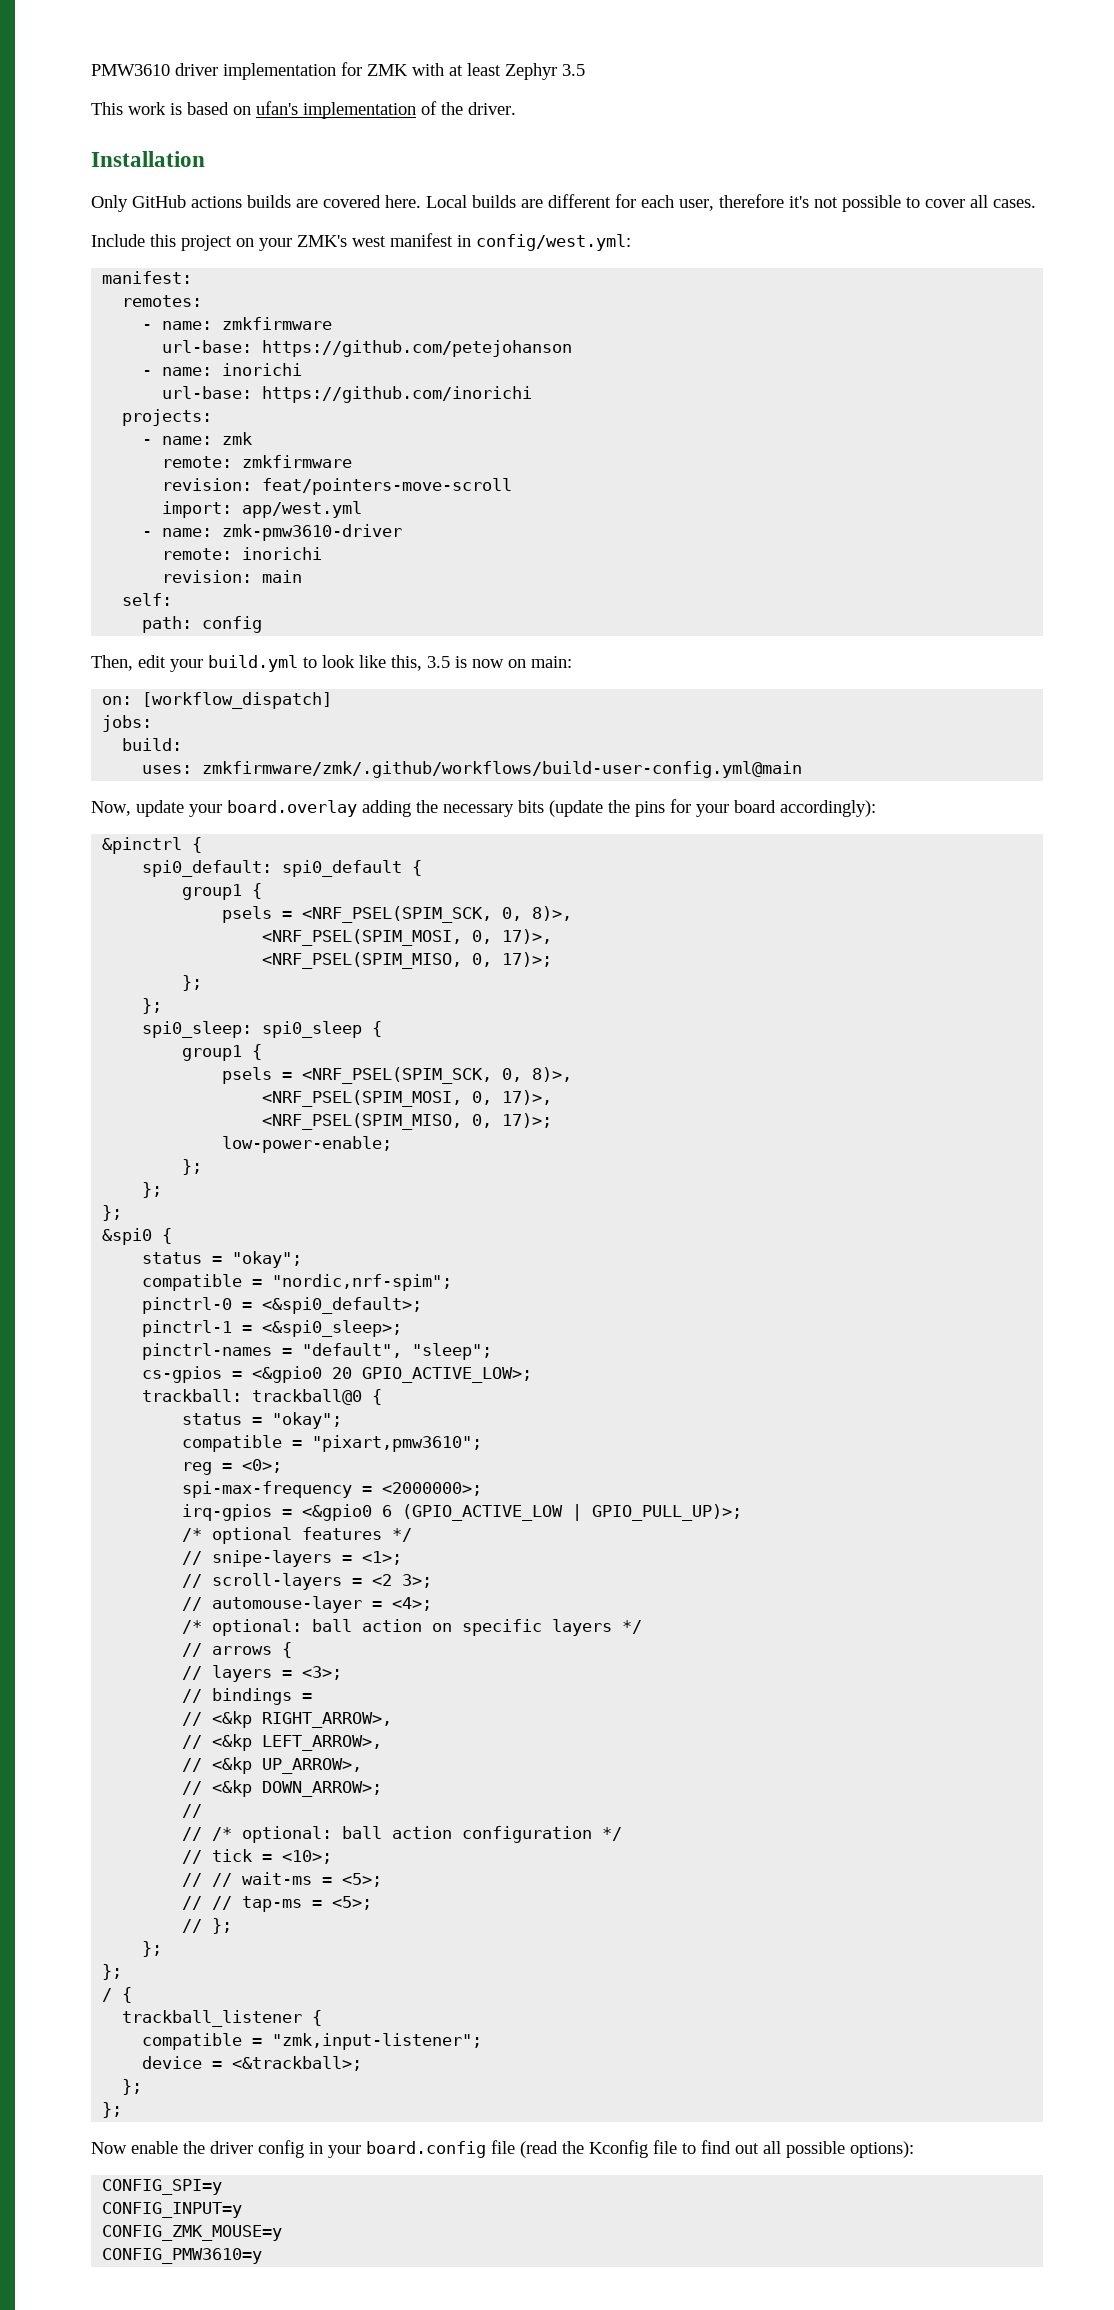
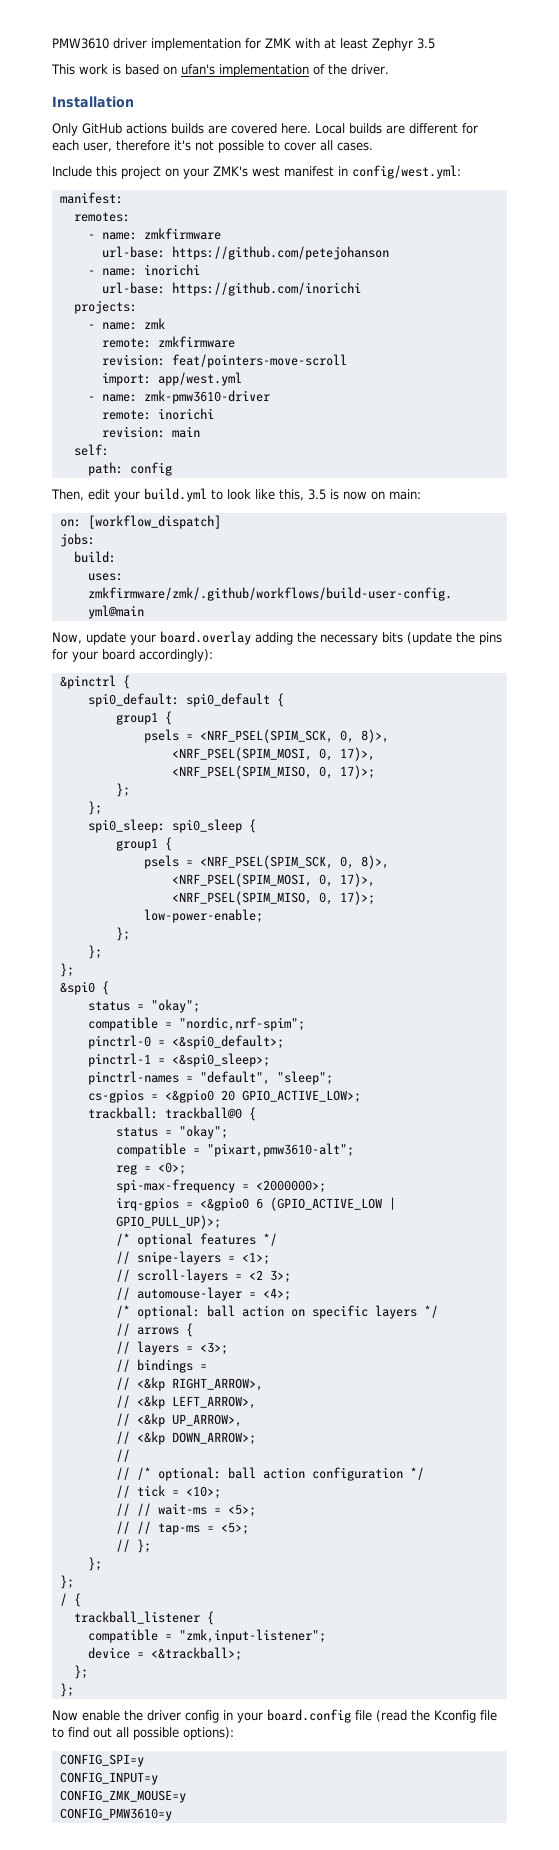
- compatible = "pixart,pmw3610";
+ compatible = "pixart,pmw3610-alt";

